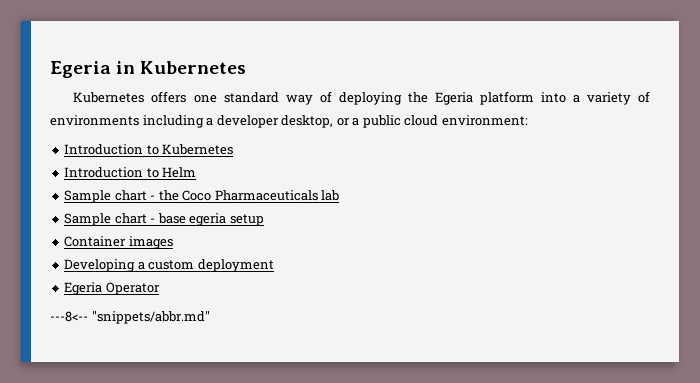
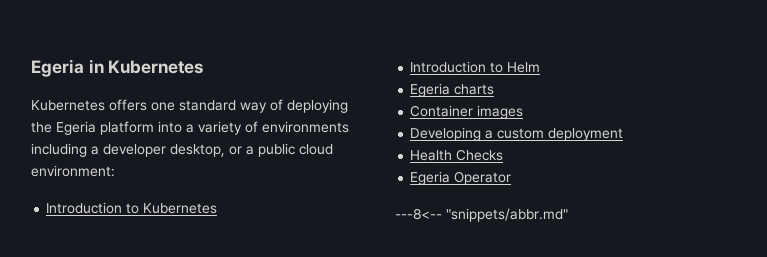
- Sample chart - the Coco Pharmaceuticals lab
- Sample chart - base egeria setup
+ Egeria charts
+ Health Checks

